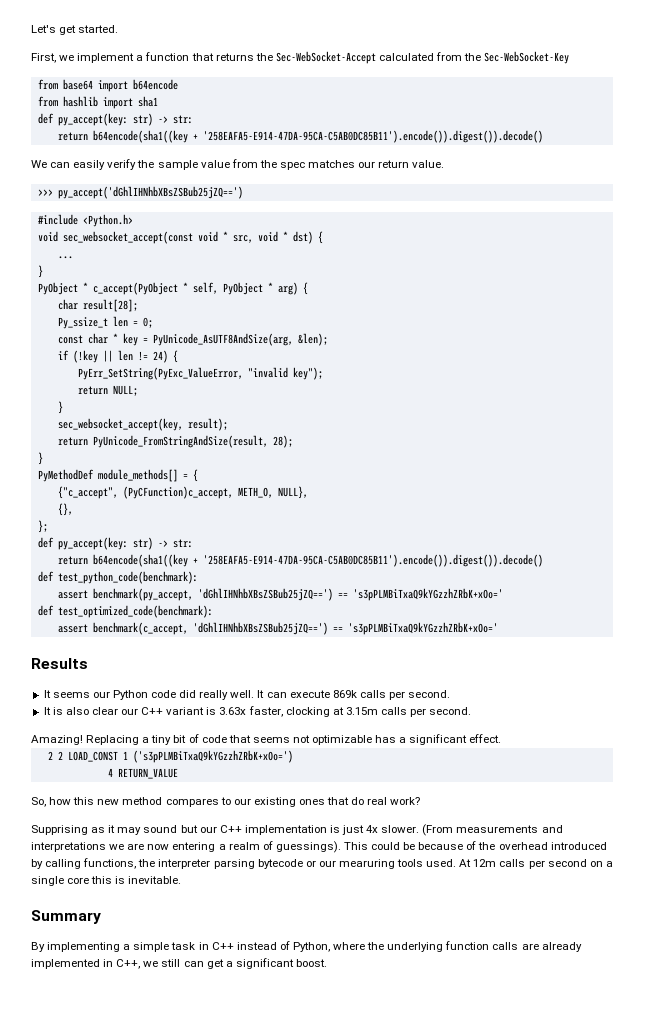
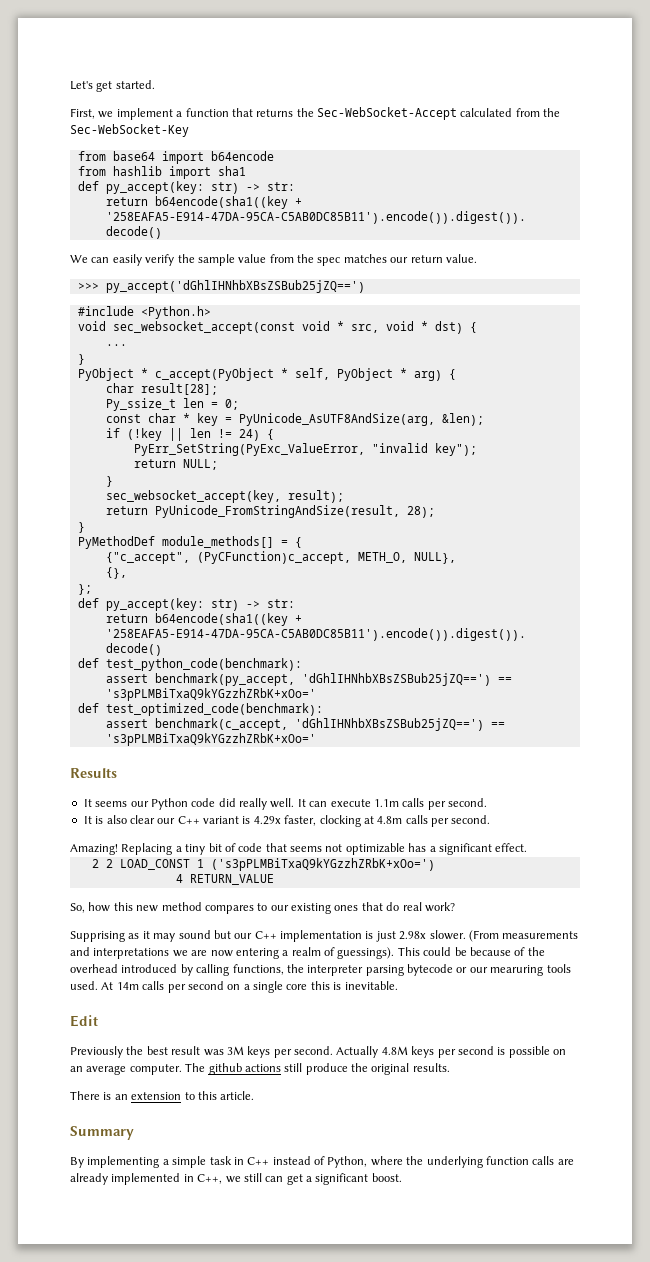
- It can execute 869k calls per second.
+ It can execute 1.1m calls per second.
- It is also clear our C++ variant is 3.63x faster, clocking at 3.15m calls per second.
+ It is also clear our C++ variant is 4.29x faster, clocking at 4.8m calls per second.
- Supprising as it may sound but our C++ implementation is just 4x slower.
+ Supprising as it may sound but our C++ implementation is just 2.98x slower.
- At 12m calls per second on a single core this is inevitable.
+ At 14m calls per second on a single core this is inevitable.
+ Edit
+ Previously the best result was 3M keys per second. Actually 4.8M keys per second is possible on an average computer. The github actions still produce the original results.
+ There is an extension to this article.

